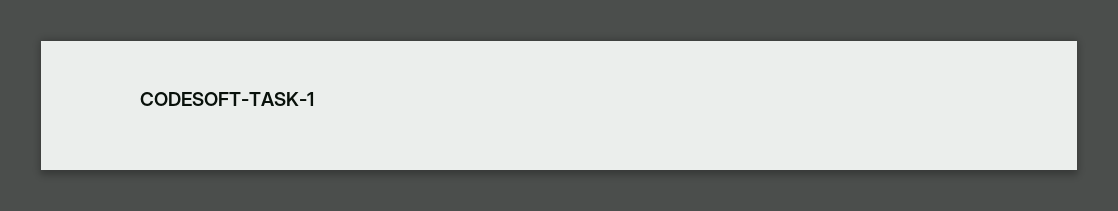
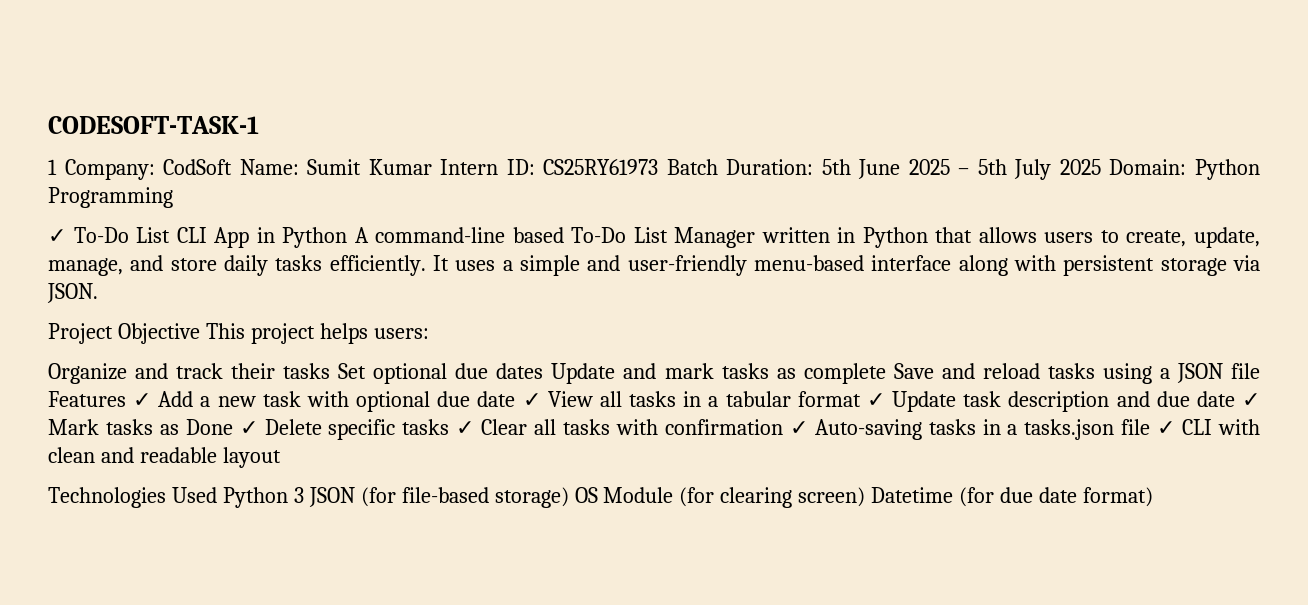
+ 1 Company: CodSoft Name: Sumit Kumar Intern ID: CS25RY61973 Batch Duration: 5th June 2025 – 5th July 2025 Domain: Python Programming
+ ✓ To-Do List CLI App in Python A command-line based To-Do List Manager written in Python that allows users to create, update, manage, and store daily tasks efficiently. It uses a simple and user-friendly menu-based interface along with persistent storage via JSON.
+ Project Objective This project helps users:
+ Organize and track their tasks Set optional due dates Update and mark tasks as complete Save and reload tasks using a JSON file Features ✓ Add a new task with optional due date ✓ View all tasks in a tabular format ✓ Update task description and due date ✓ Mark tasks as Done ✓ Delete specific tasks ✓ Clear all tasks with confirmation ✓ Auto-saving tasks in a tasks.json file ✓ CLI with clean and readable layout
+ Technologies Used Python 3 JSON (for file-based storage) OS Module (for clearing screen) Datetime (for due date format)

